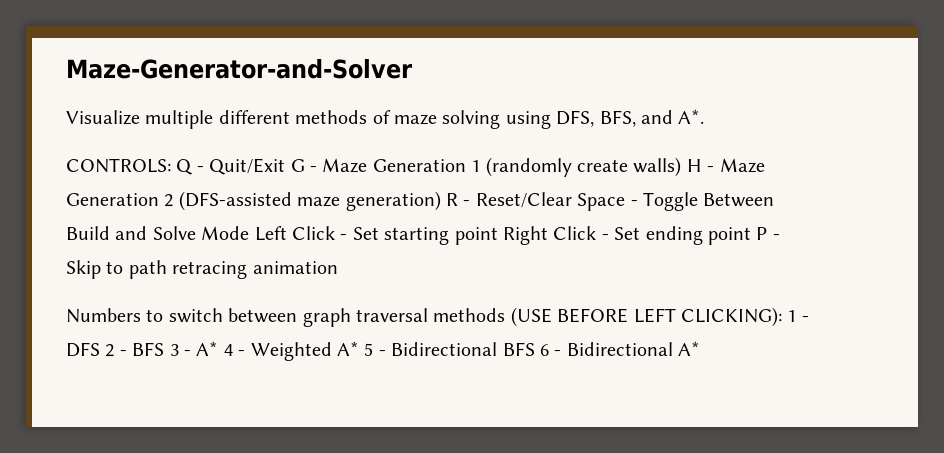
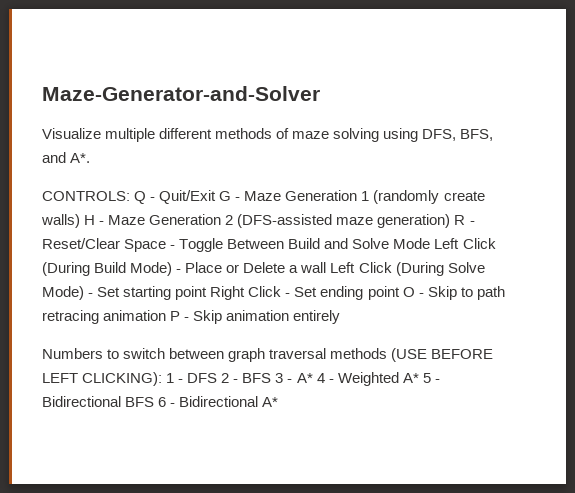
- CONTROLS: Q - Quit/Exit G - Maze Generation 1 (randomly create walls) H - Maze Generation 2 (DFS-assisted maze generation) R - Reset/Clear Space - Toggle Between Build and Solve Mode Left Click - Set starting point Right Click - Set ending point P - Skip to path retracing animation
+ CONTROLS: Q - Quit/Exit G - Maze Generation 1 (randomly create walls) H - Maze Generation 2 (DFS-assisted maze generation) R - Reset/Clear Space - Toggle Between Build and Solve Mode Left Click (During Build Mode) - Place or Delete a wall Left Click (During Solve Mode) - Set starting point Right Click - Set ending point O - Skip to path retracing animation P - Skip animation entirely

